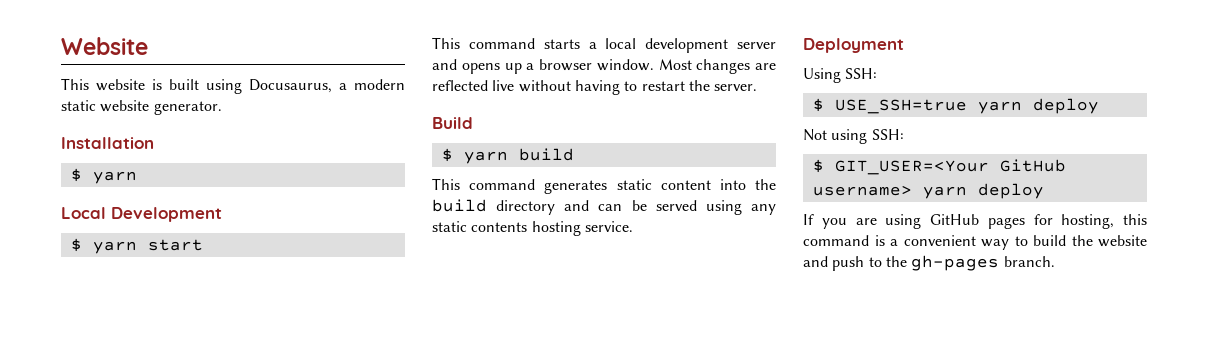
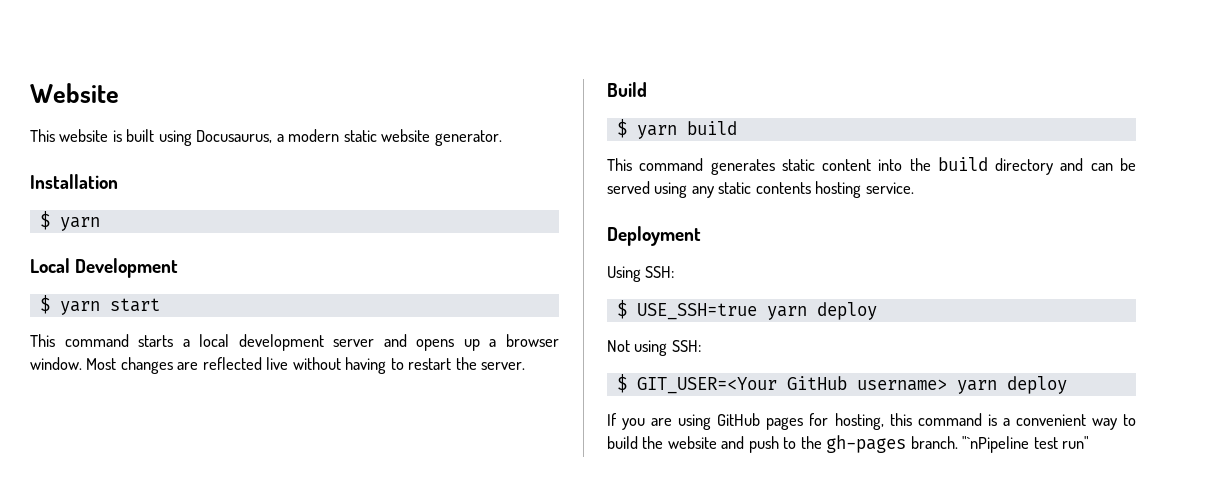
+ "`nPipeline test run"

